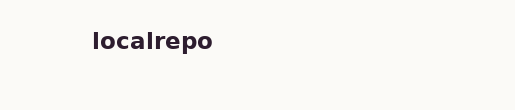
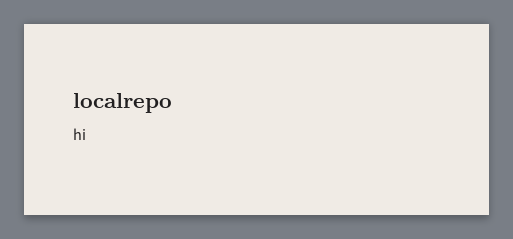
+ hi

